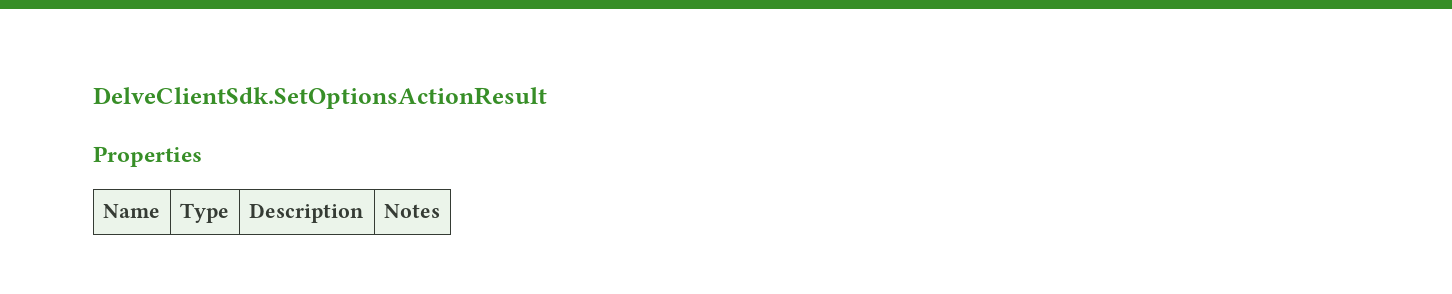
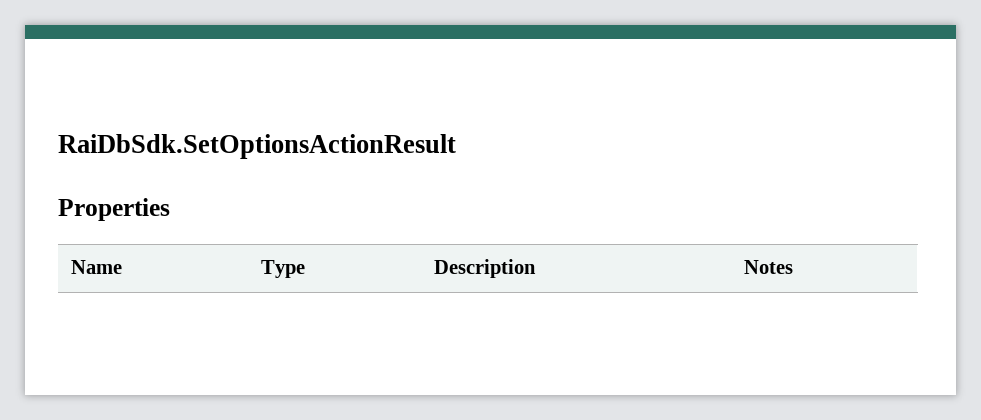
- DelveClientSdk.SetOptionsActionResult
+ RaiDbSdk.SetOptionsActionResult

